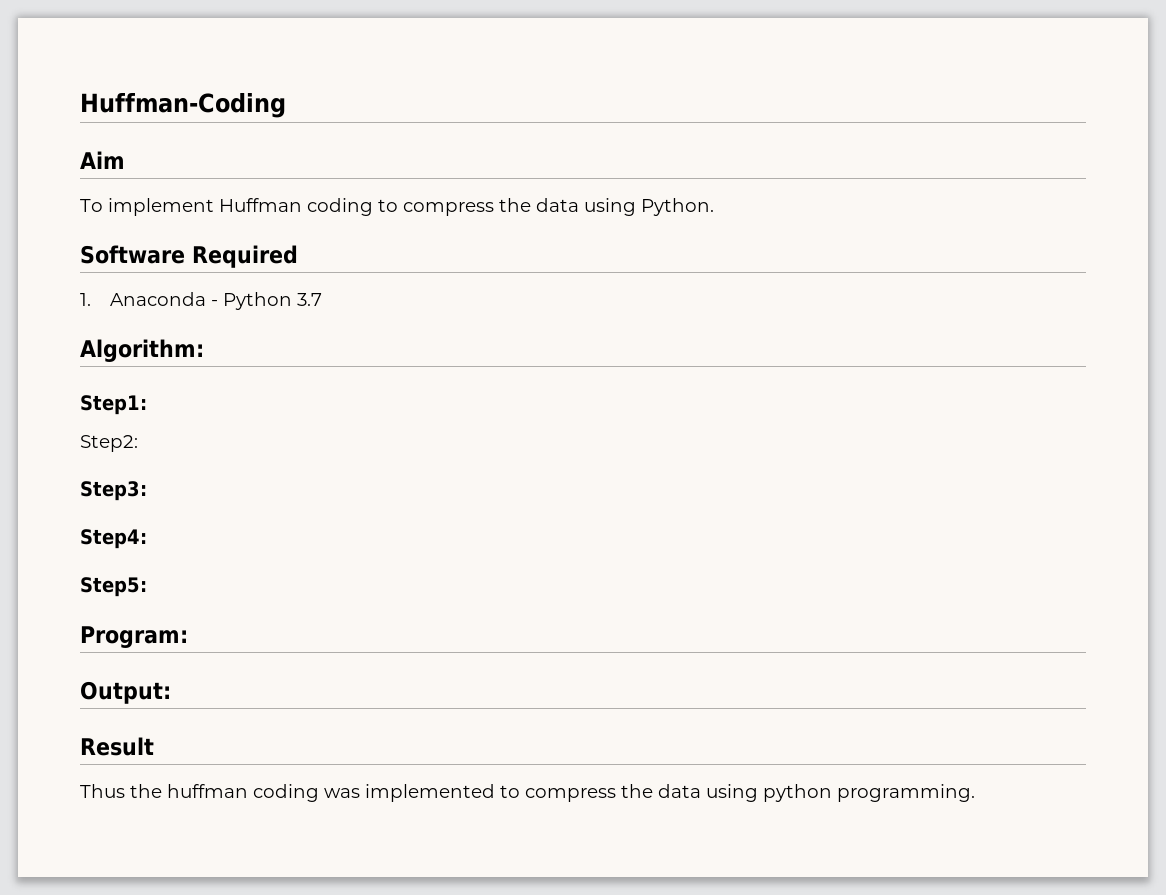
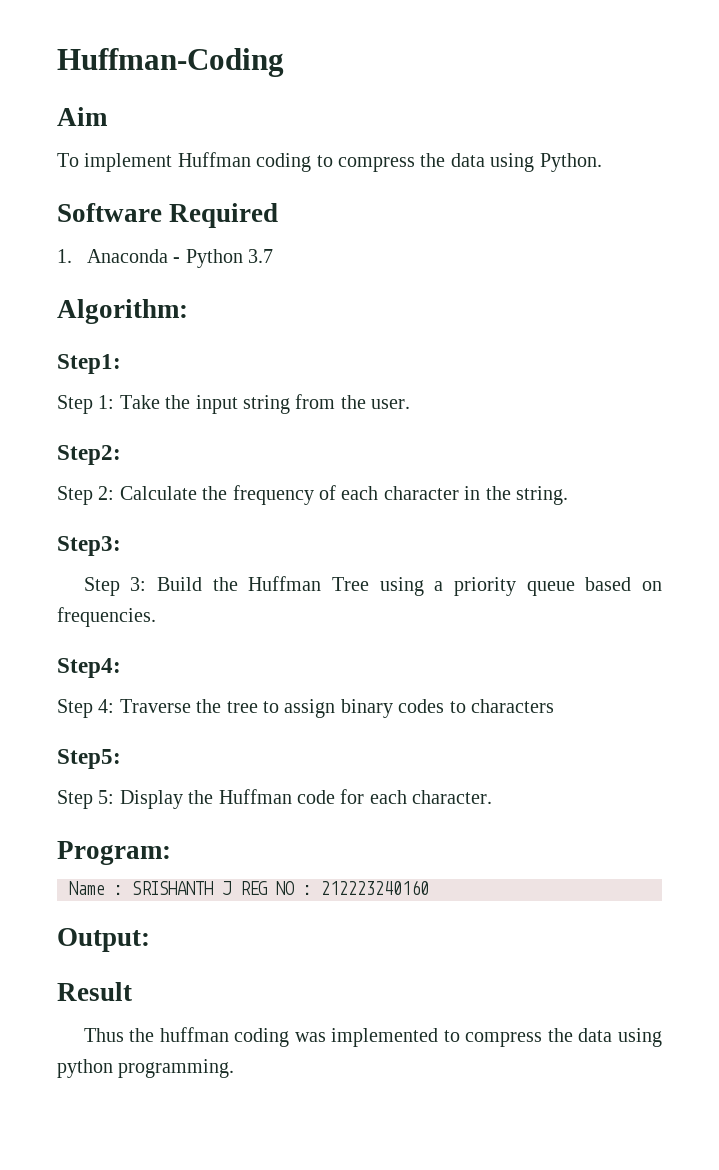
+ Step 1: Take the input string from the user.
  Step2:
+ Step 2: Calculate the frequency of each character in the string.
  Step3:
+ Step 3: Build the Huffman Tree using a priority queue based on frequencies.
  Step4:
+ Step 4: Traverse the tree to assign binary codes to characters
  Step5:
+ Step 5: Display the Huffman code for each character.
  Program:
+ Name : SRISHANTH J REG NO : 212223240160

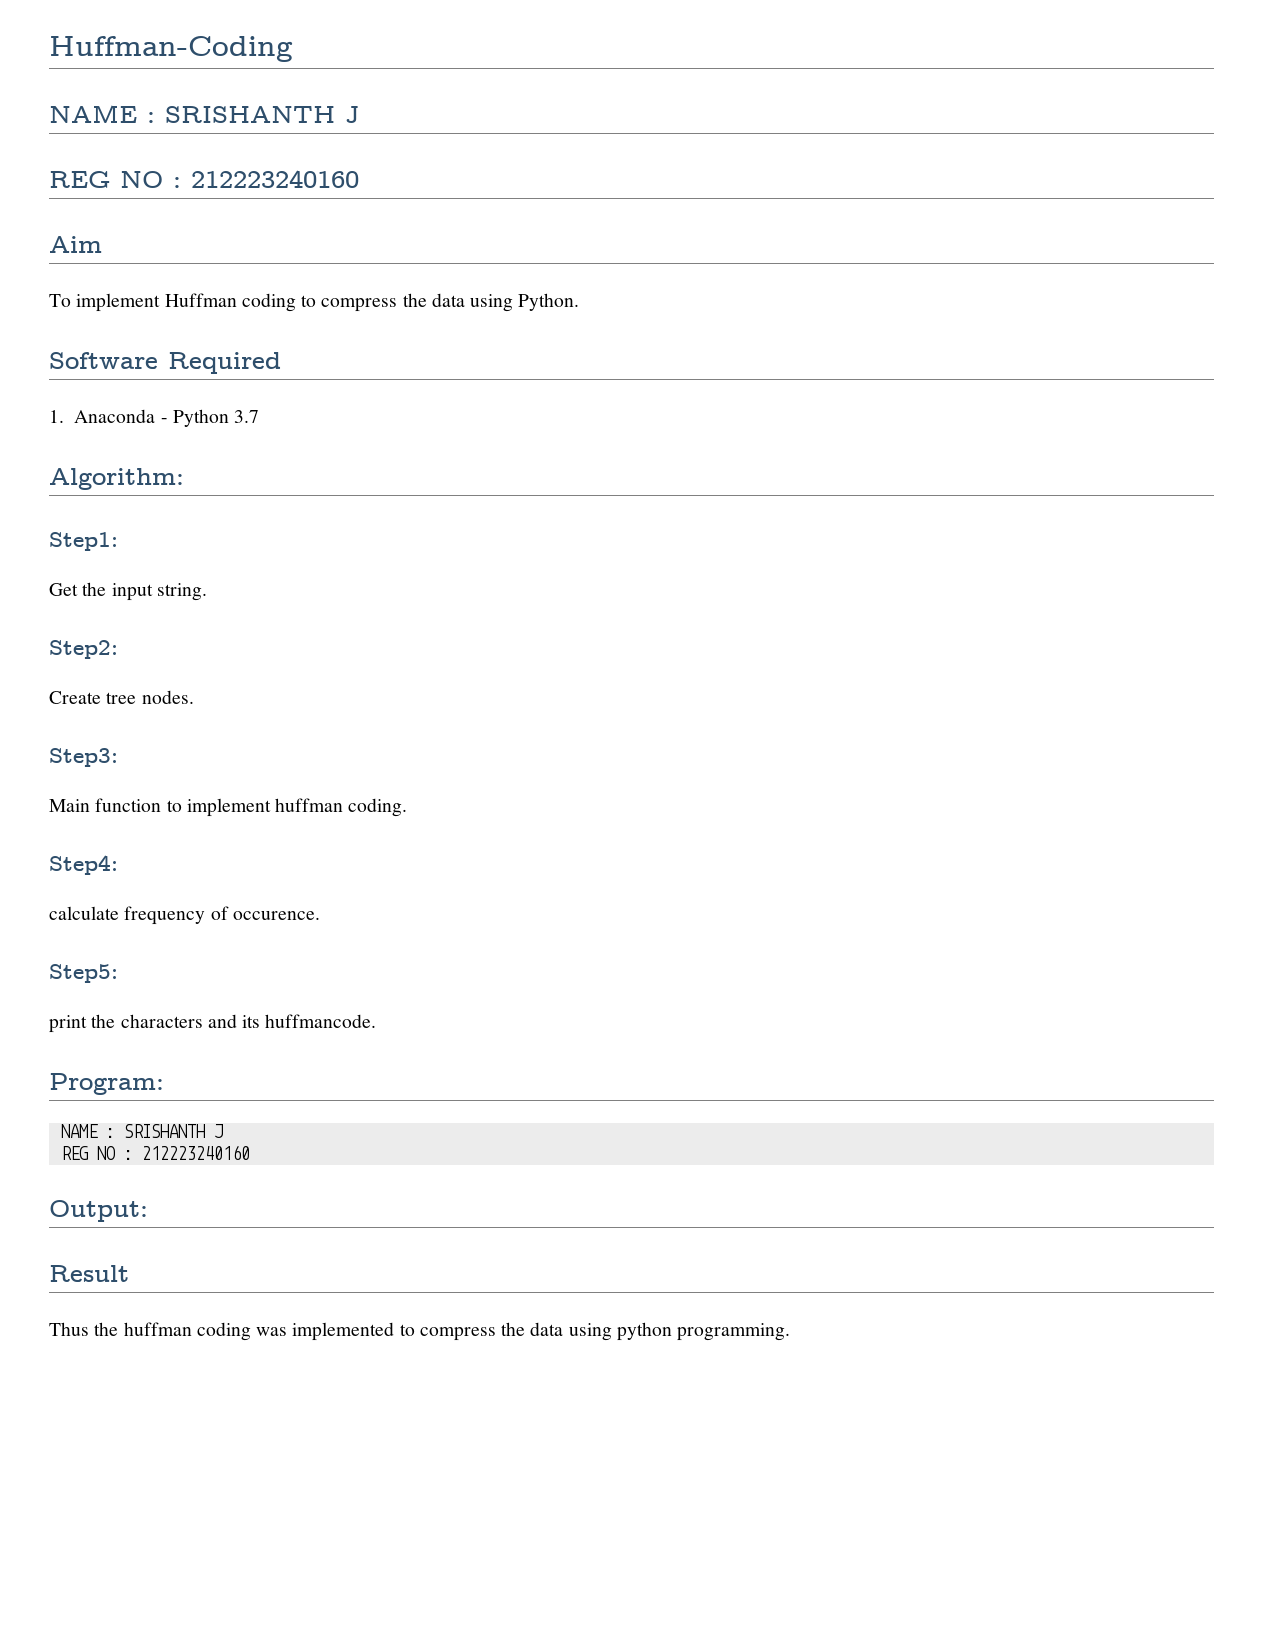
  Huffman-Coding
+ NAME : SRISHANTH J
+ REG NO : 212223240160
- Step 1: Take the input string from the user.
+ Get the input string.
  Step2:
- Step 2: Calculate the frequency of each character in the string.
+ Create tree nodes.
  Step3:
- Step 3: Build the Huffman Tree using a priority queue based on frequencies.
+ Main function to implement huffman coding.
  Step4:
- Step 4: Traverse the tree to assign binary codes to characters
+ calculate frequency of occurence.
  Step5:
- Step 5: Display the Huffman code for each character.
+ print the characters and its huffmancode.
  Program:
- Name : SRISHANTH J REG NO : 212223240160
+ NAME : SRISHANTH J
+ REG NO : 212223240160

